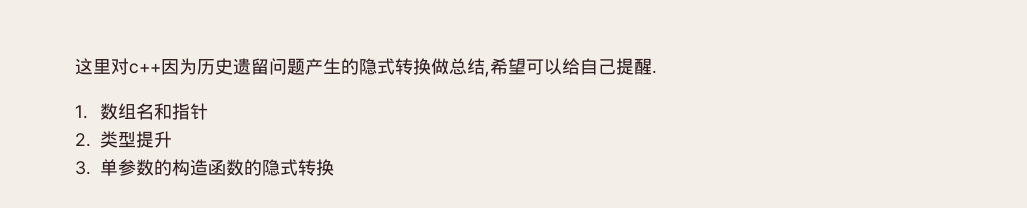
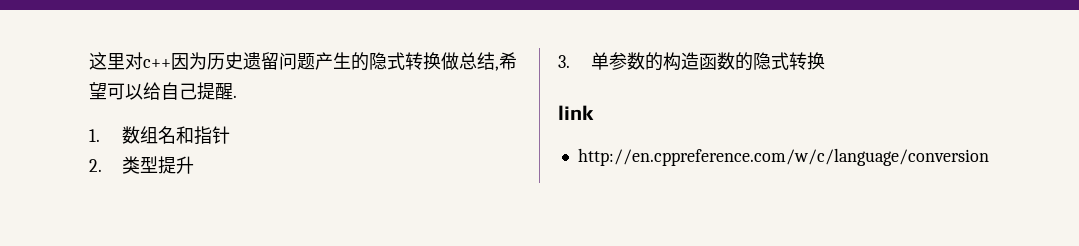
+ link
+ http://en.cppreference.com/w/c/language/conversion

